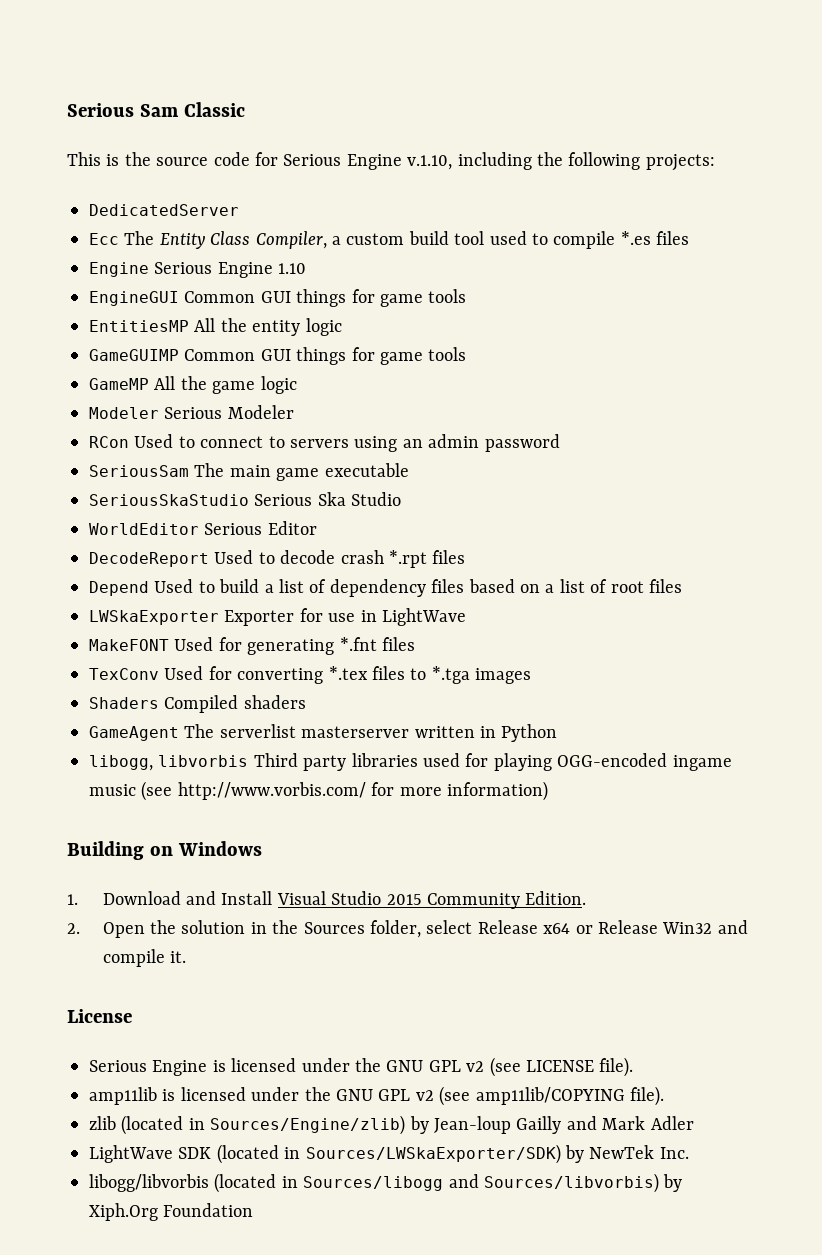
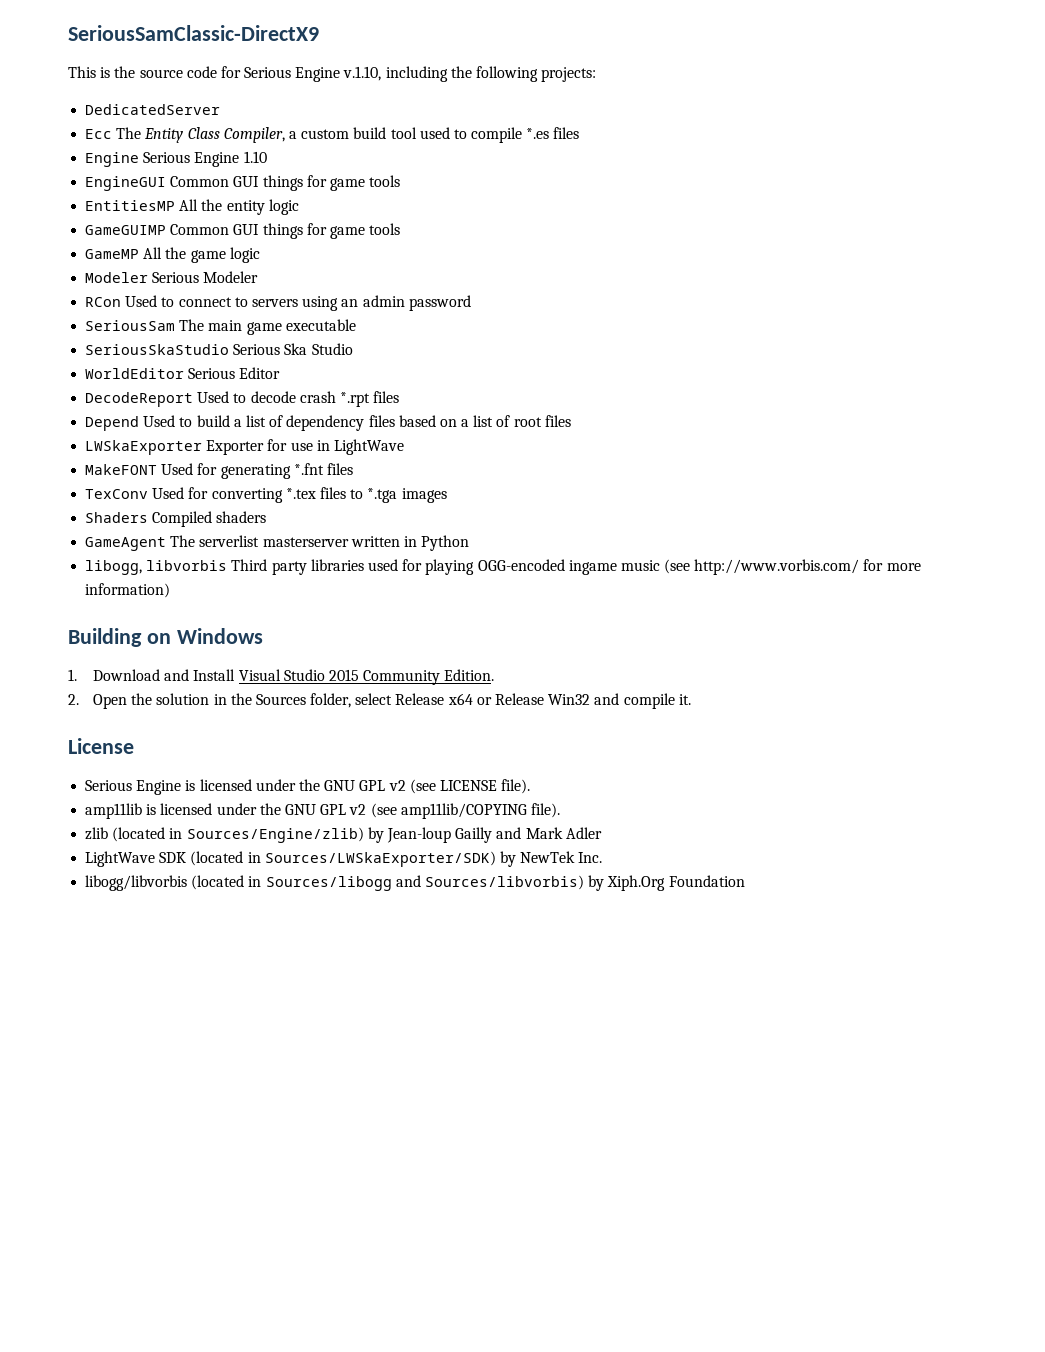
- Serious Sam Classic
+ SeriousSamClassic-DirectX9

